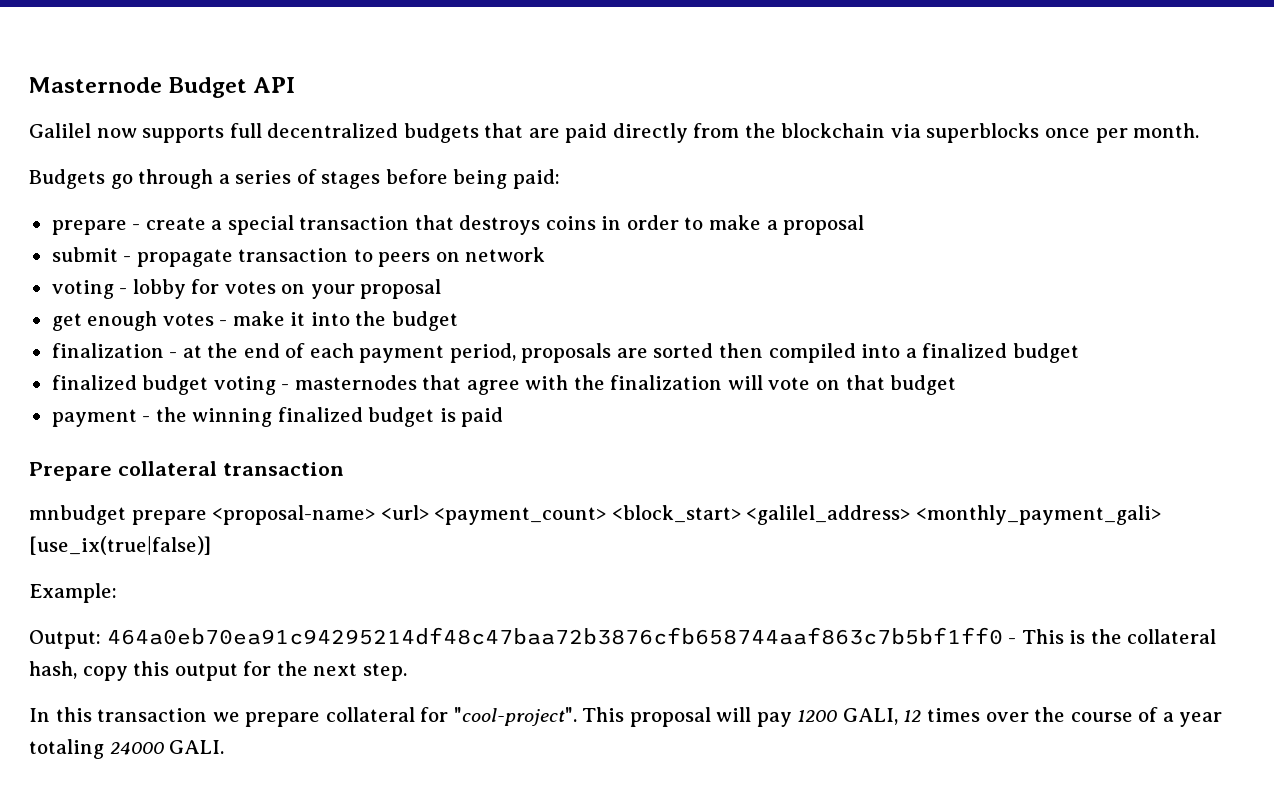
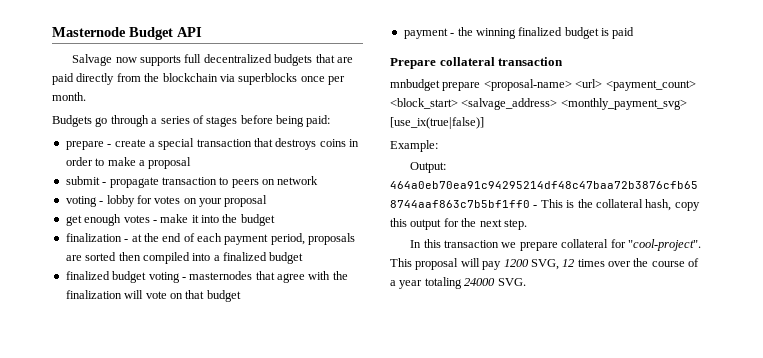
- Galilel now supports full decentralized budgets that are paid directly from the blockchain via superblocks once per month.
+ Salvage now supports full decentralized budgets that are paid directly from the blockchain via superblocks once per month.
- mnbudget prepare <proposal-name> <url> <payment_count> <block_start> <galilel_address> <monthly_payment_gali> [use_ix(true|false)]
+ mnbudget prepare <proposal-name> <url> <payment_count> <block_start> <salvage_address> <monthly_payment_svg> [use_ix(true|false)]
- This proposal will pay 1200 GALI, 12 times over the course of a year totaling 24000 GALI.
+ This proposal will pay 1200 SVG, 12 times over the course of a year totaling 24000 SVG.

